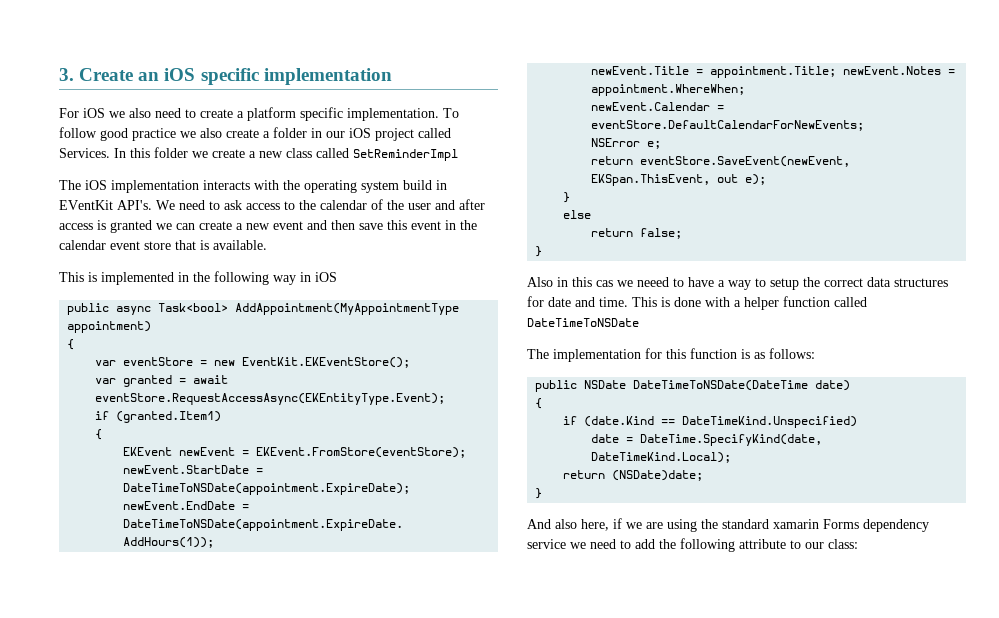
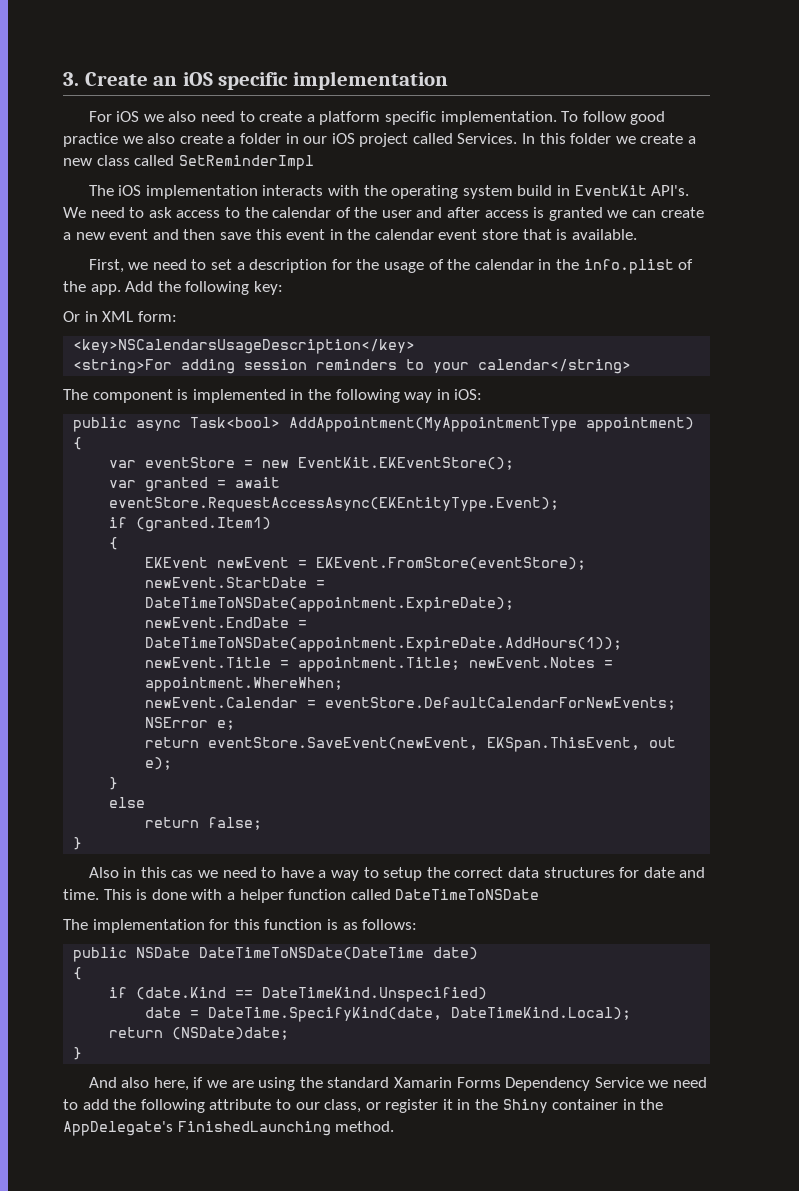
- The iOS implementation interacts with the operating system build in EVentKit API's.
+ The iOS implementation interacts with the operating system build in EventKit API's.
- This is implemented in the following way in iOS
+ First, we need to set a description for the usage of the calendar in the info.plist of the app. Add the following key:
+ Or in XML form:
+ <key>NSCalendarsUsageDescription</key>
+ <string>For adding session reminders to your calendar</string>
+ The component is implemented in the following way in iOS:
- Also in this cas we neeed to have a way to setup the correct data structures for date and time.
+ Also in this cas we need to have a way to setup the correct data structures for date and time.
- And also here, if we are using the standard xamarin Forms dependency service we need to add the following attribute to our class:
+ And also here, if we are using the standard Xamarin Forms Dependency Service we need to add the following attribute to our class, or register it in the Shiny container in the AppDelegate's FinishedLaunching method.

